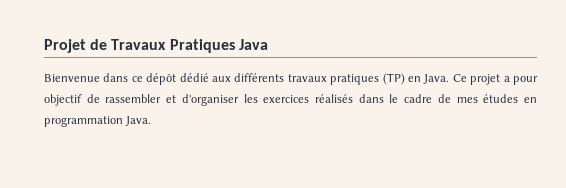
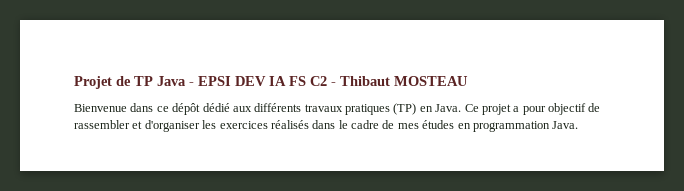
- Projet de Travaux Pratiques Java
+ Projet de TP Java - EPSI DEV IA FS C2 - Thibaut MOSTEAU

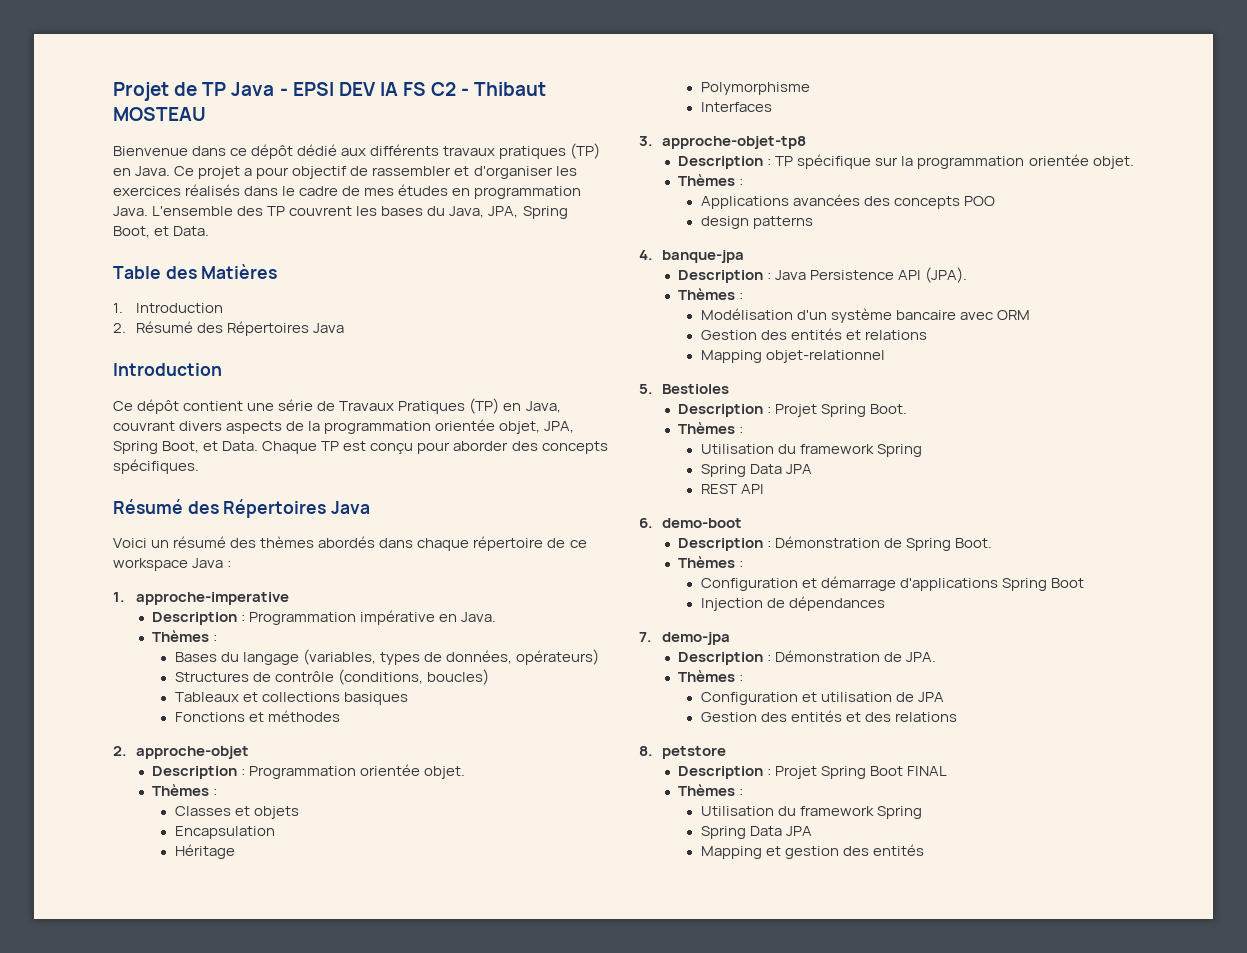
+ L'ensemble des TP couvrent les bases du Java, JPA, Spring Boot, et Data.
+ Table des Matières
+ 1. Introduction
+ 2. Résumé des Répertoires Java
+ Introduction
+ Ce dépôt contient une série de Travaux Pratiques (TP) en Java, couvrant divers aspects de la programmation orientée objet, JPA, Spring Boot, et Data. Chaque TP est conçu pour aborder des concepts spécifiques.
+ Résumé des Répertoires Java
+ Voici un résumé des thèmes abordés dans chaque répertoire de ce workspace Java :
+ 1. approche-imperative
+ Description : Programmation impérative en Java.
+ Thèmes :
+ Bases du langage (variables, types de données, opérateurs)
+ Structures de contrôle (conditions, boucles)
+ Tableaux et collections basiques
+ Fonctions et méthodes
+ 2. approche-objet
+ Description : Programmation orientée objet.
+ Thèmes :
+ Classes et objets
+ Encapsulation
+ Héritage
+ Polymorphisme
+ Interfaces
+ 3. approche-objet-tp8
+ Description : TP spécifique sur la programmation orientée objet.
+ Thèmes :
+ Applications avancées des concepts POO
+ design patterns
+ 4. banque-jpa
+ Description : Java Persistence API (JPA).
+ Thèmes :
+ Modélisation d'un système bancaire avec ORM
+ Gestion des entités et relations
+ Mapping objet-relationnel
+ 5. Bestioles
+ Description : Projet Spring Boot.
+ Thèmes :
+ Utilisation du framework Spring
+ Spring Data JPA
+ REST API
+ 6. demo-boot
+ Description : Démonstration de Spring Boot.
+ Thèmes :
+ Configuration et démarrage d'applications Spring Boot
+ Injection de dépendances
+ 7. demo-jpa
+ Description : Démonstration de JPA.
+ Thèmes :
+ Configuration et utilisation de JPA
+ Gestion des entités et des relations
+ 8. petstore
+ Description : Projet Spring Boot FINAL
+ Thèmes :
+ Utilisation du framework Spring
+ Spring Data JPA
+ Mapping et gestion des entités

